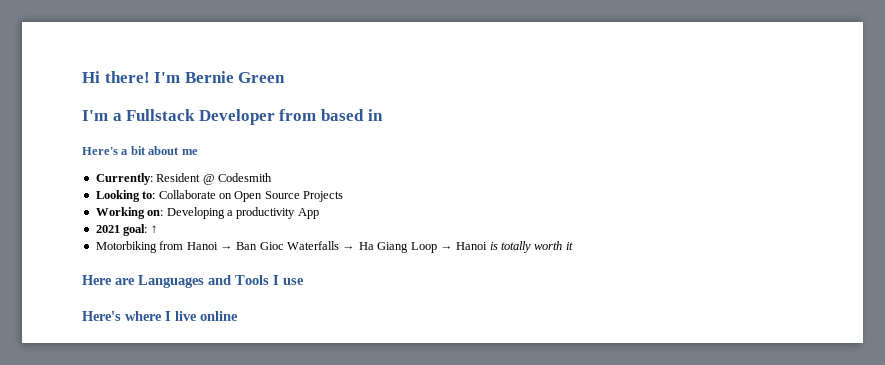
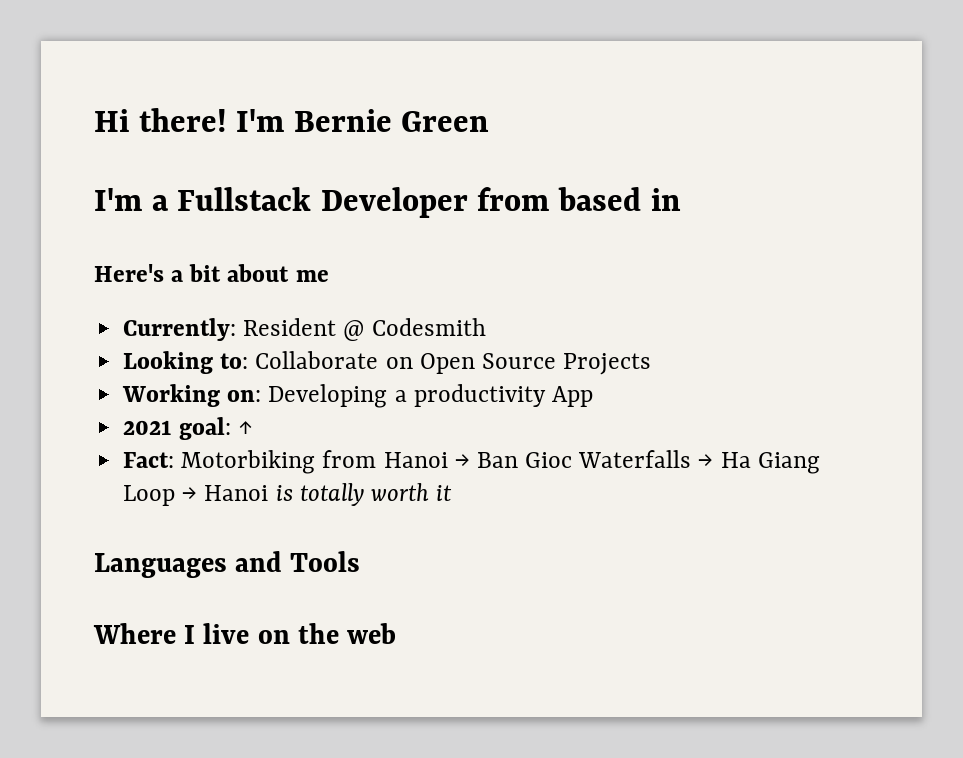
- Motorbiking from Hanoi → Ban Gioc Waterfalls → Ha Giang Loop → Hanoi is totally worth it
+ Fact: Motorbiking from Hanoi → Ban Gioc Waterfalls → Ha Giang Loop → Hanoi is totally worth it
- Here are Languages and Tools I use
- Here's where I live online
+ Languages and Tools
+ Where I live on the web

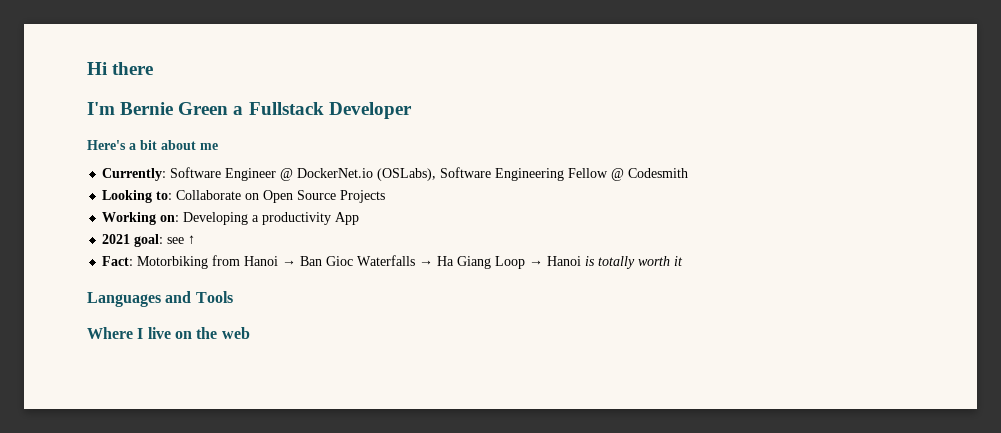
- Hi there! I'm Bernie Green
- I'm a Fullstack Developer from based in
+ Hi there
+ I'm Bernie Green a Fullstack Developer
- Currently: Resident @ Codesmith
+ Currently: Software Engineer @ DockerNet.io (OSLabs), Software Engineering Fellow @ Codesmith
- 2021 goal: ↑
+ 2021 goal: see ↑

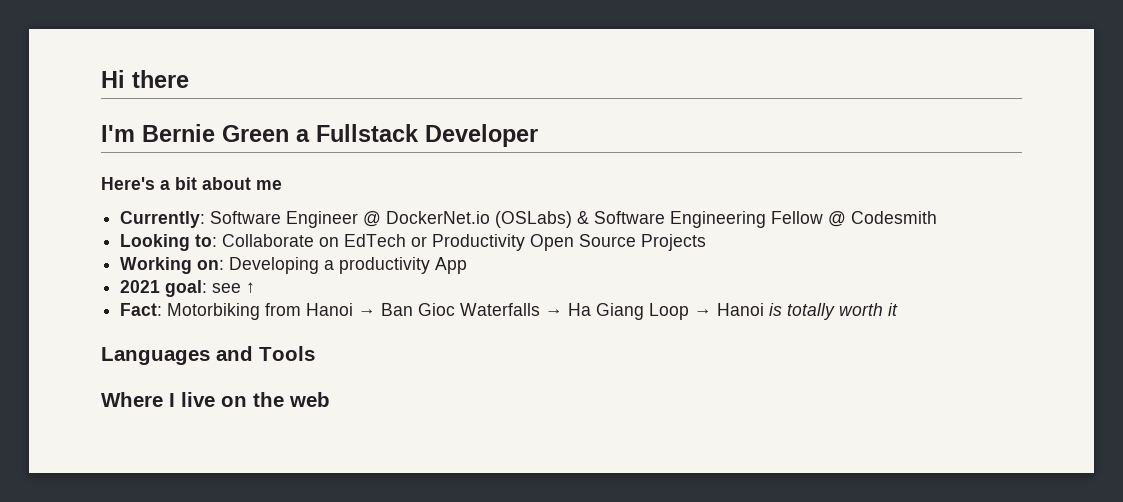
- Currently: Software Engineer @ DockerNet.io (OSLabs), Software Engineering Fellow @ Codesmith
+ Currently: Software Engineer @ DockerNet.io (OSLabs) & Software Engineering Fellow @ Codesmith
- Looking to: Collaborate on Open Source Projects
+ Looking to: Collaborate on EdTech or Productivity Open Source Projects

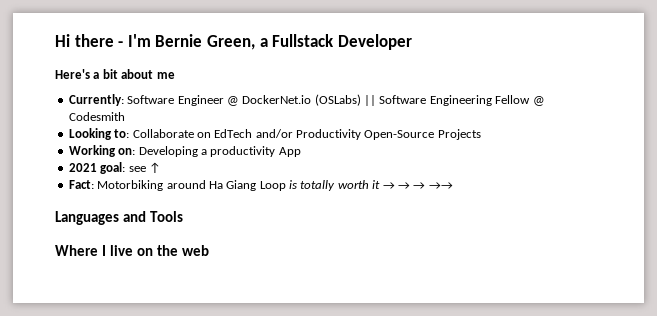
- Hi there
- I'm Bernie Green a Fullstack Developer
+ Hi there - I'm Bernie Green, a Fullstack Developer
- Currently: Software Engineer @ DockerNet.io (OSLabs) & Software Engineering Fellow @ Codesmith
+ Currently: Software Engineer @ DockerNet.io (OSLabs) || Software Engineering Fellow @ Codesmith
- Looking to: Collaborate on EdTech or Productivity Open Source Projects
+ Looking to: Collaborate on EdTech and/or Productivity Open-Source Projects
- Fact: Motorbiking from Hanoi → Ban Gioc Waterfalls → Ha Giang Loop → Hanoi is totally worth it
+ Fact: Motorbiking around Ha Giang Loop is totally worth it → → → →→

